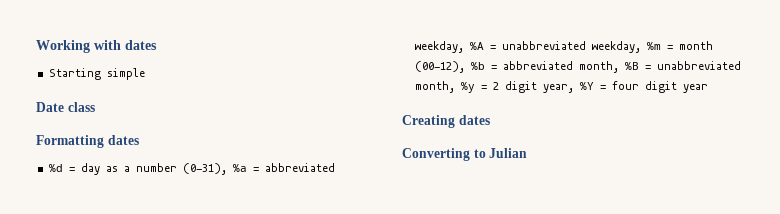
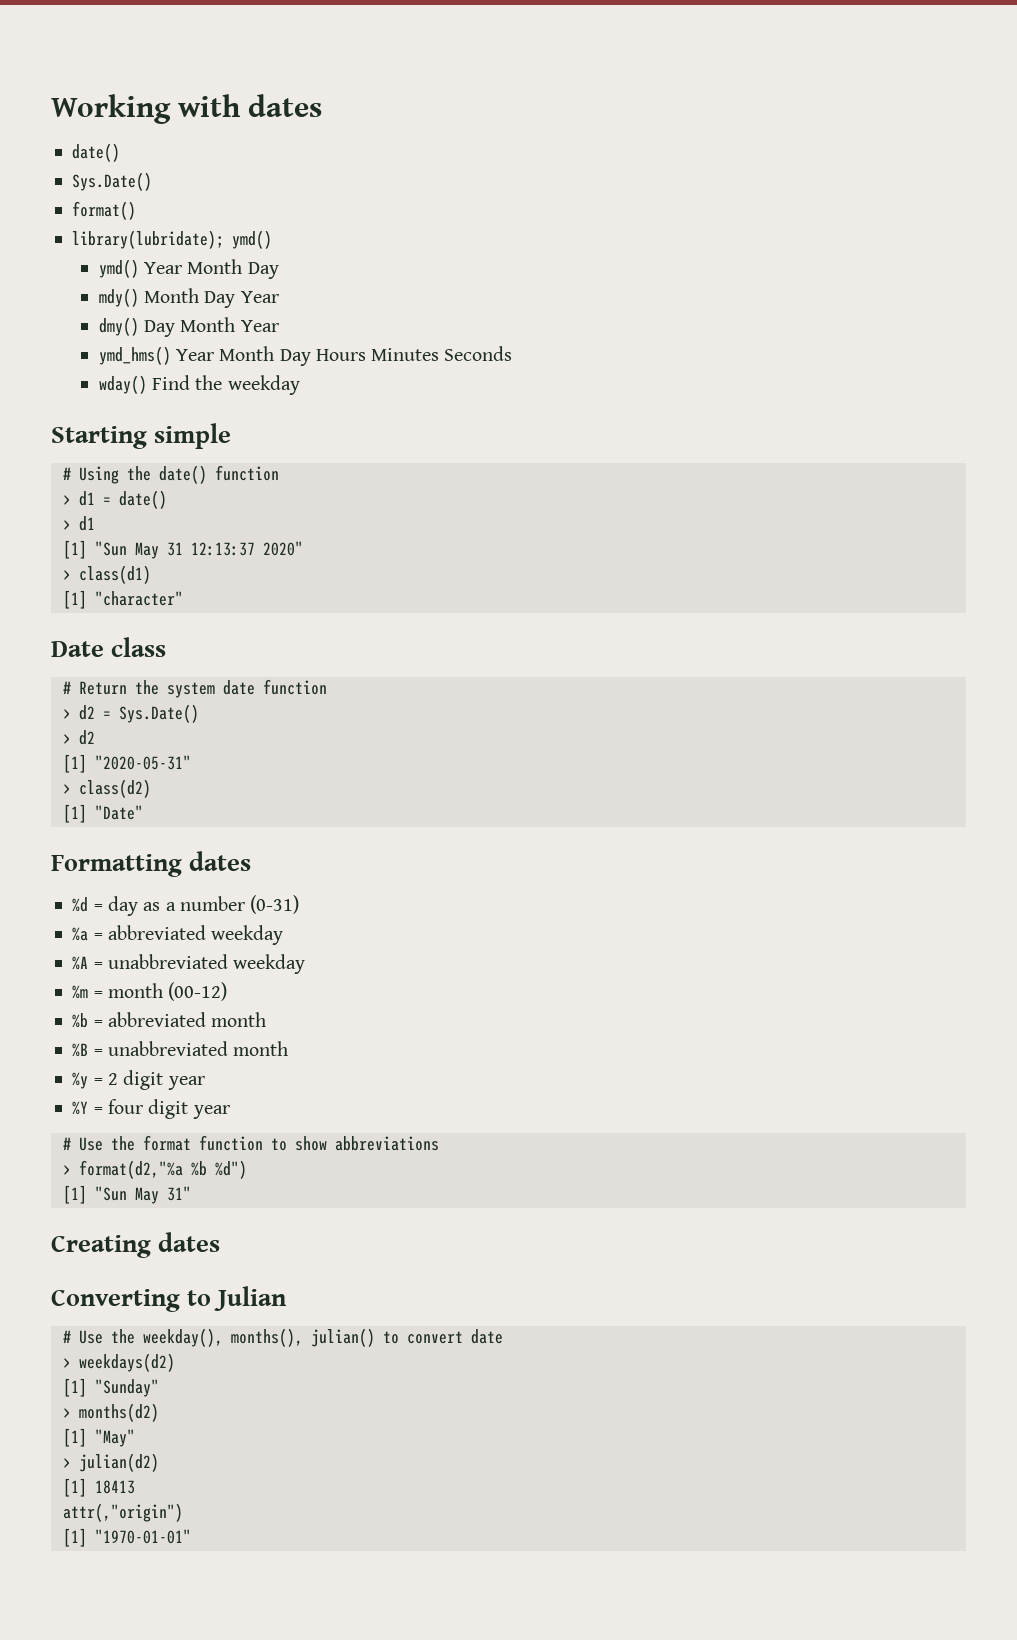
  Working with dates
+ date()
+ Sys.Date()
+ format()
+ library(lubridate); ymd()
+ ymd() Year Month Day
+ mdy() Month Day Year
+ dmy() Day Month Year
+ ymd_hms() Year Month Day Hours Minutes Seconds
+ wday() Find the weekday
  Starting simple
+ # Using the date() function
+ > d1 = date()
+ > d1
+ [1] "Sun May 31 12:13:37 2020"
+ > class(d1)
+ [1] "character"
  Date class
+ # Return the system date function
+ > d2 = Sys.Date()
+ > d2
+ [1] "2020-05-31"
+ > class(d2)
+ [1] "Date"
- %d = day as a number (0-31), %a = abbreviated weekday, %A = unabbreviated weekday, %m = month (00-12), %b = abbreviated month, %B = unabbreviated month, %y = 2 digit year, %Y = four digit year
+ %d = day as a number (0-31)
+ %a = abbreviated weekday
+ %A = unabbreviated weekday
+ %m = month (00-12)
+ %b = abbreviated month
+ %B = unabbreviated month
+ %y = 2 digit year
+ %Y = four digit year
+ # Use the format function to show abbreviations
+ > format(d2,"%a %b %d")
+ [1] "Sun May 31"
+ # Use the weekday(), months(), julian() to convert date
+ > weekdays(d2)
+ [1] "Sunday"
+ > months(d2)
+ [1] "May"
+ > julian(d2)
+ [1] 18413
+ attr(,"origin")
+ [1] "1970-01-01"

